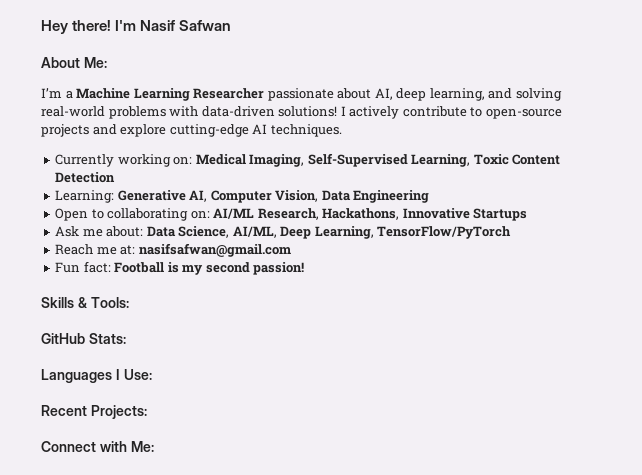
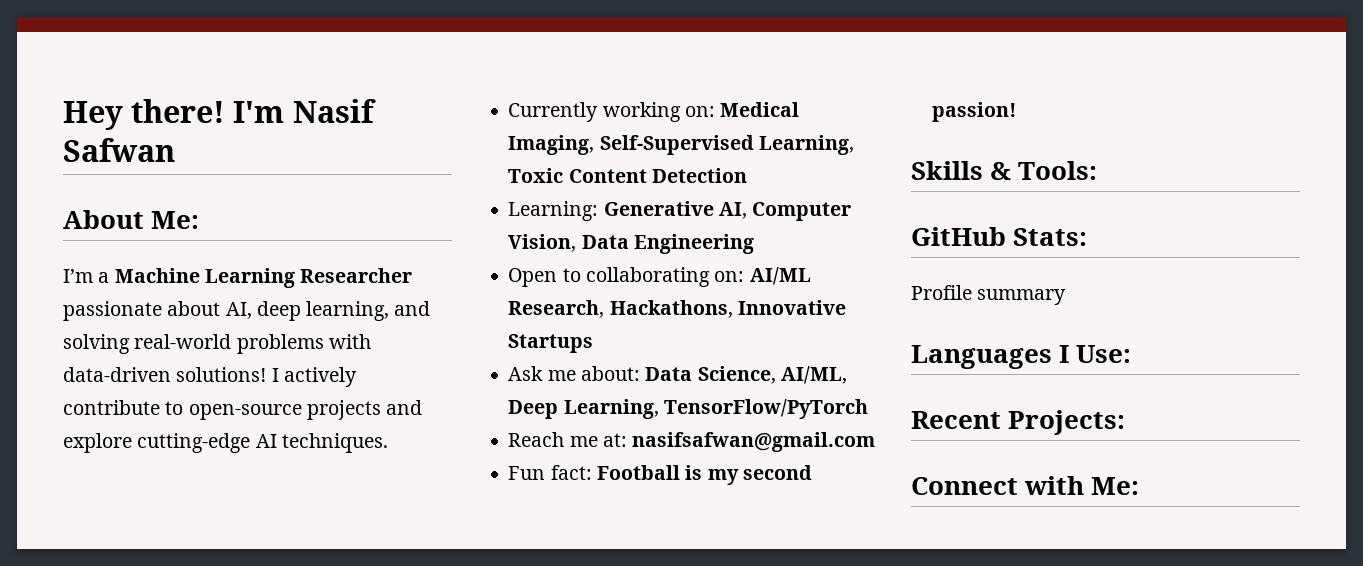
+ Profile summary

